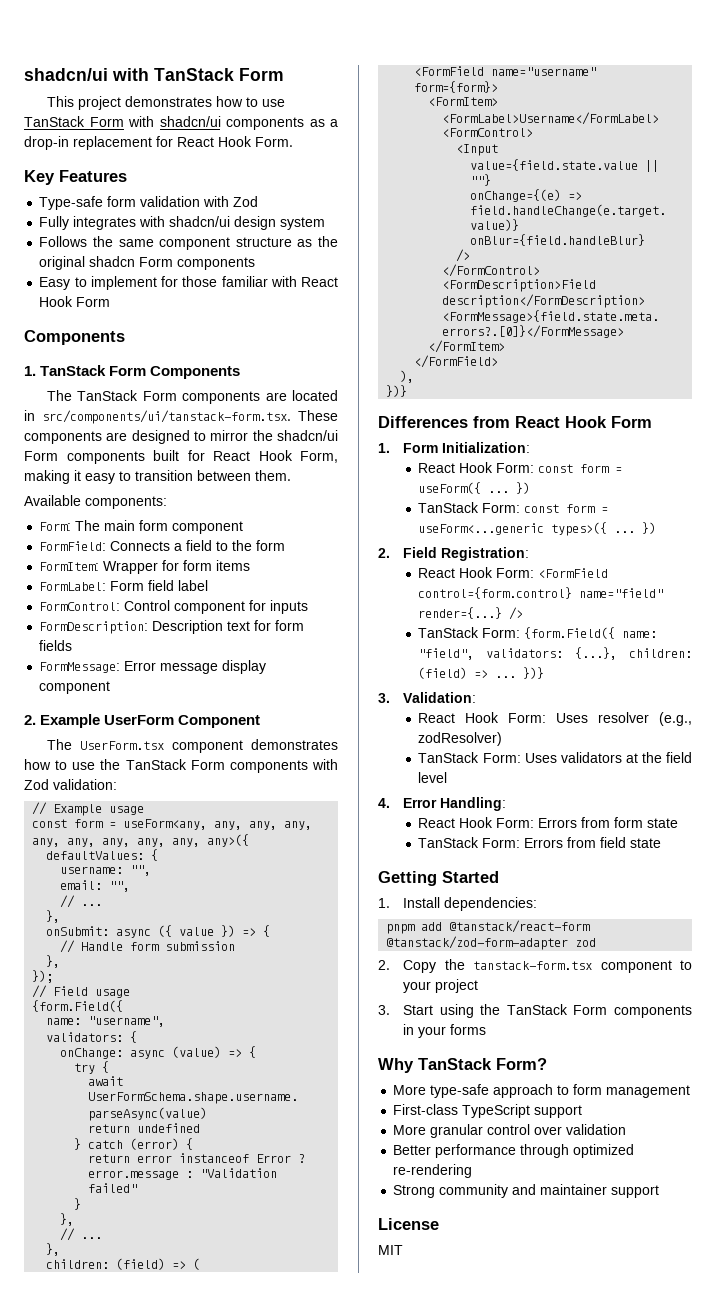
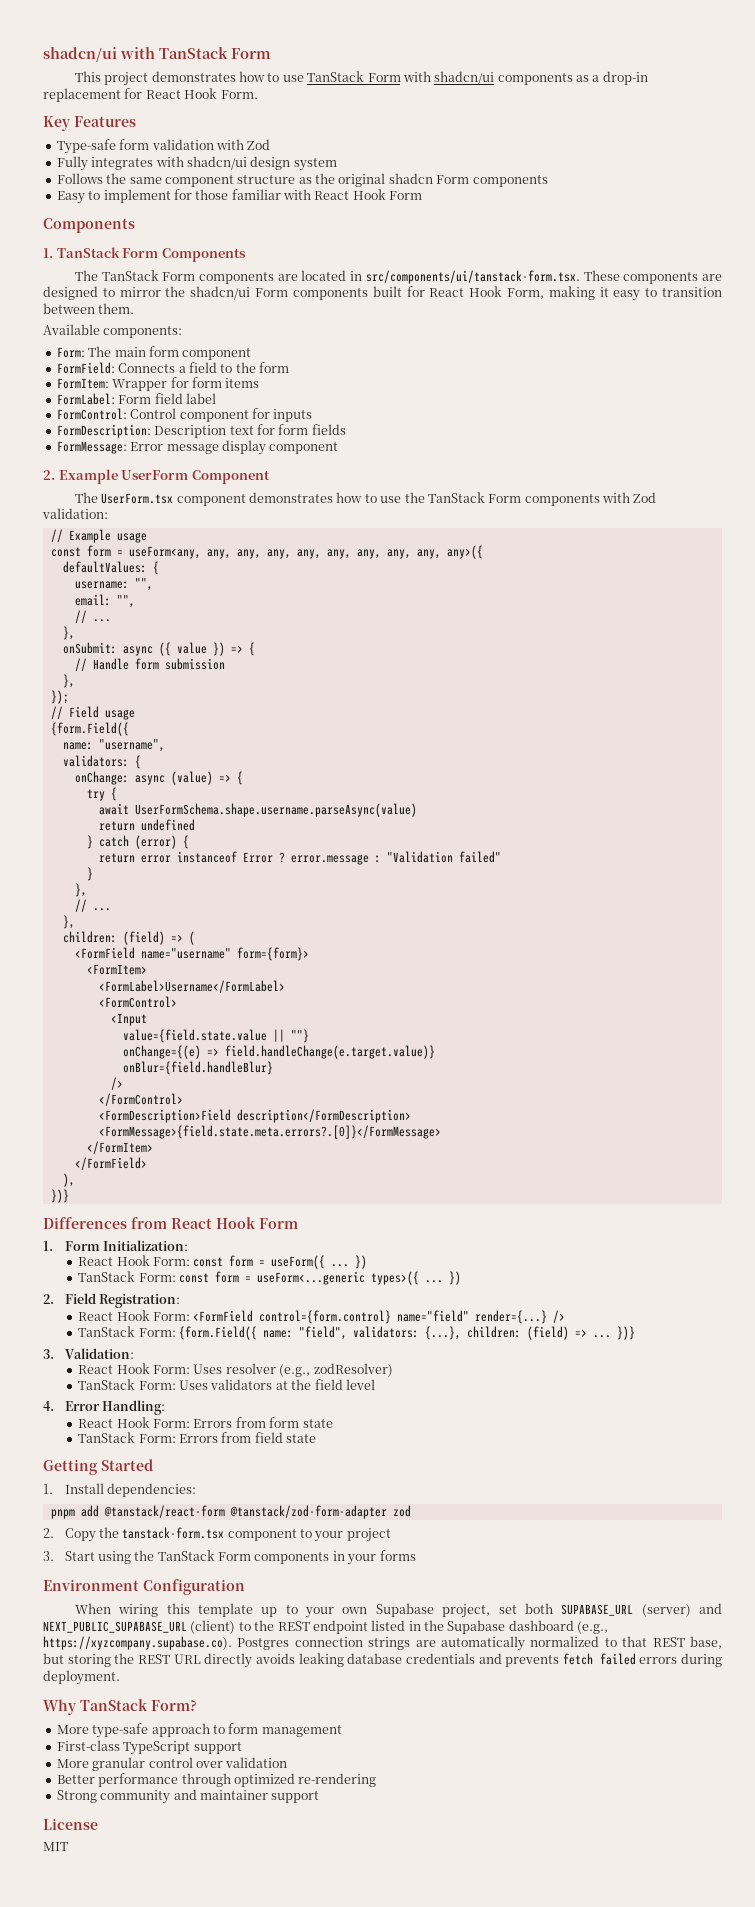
+ Environment Configuration
+ When wiring this template up to your own Supabase project, set both SUPABASE_URL (server) and NEXT_PUBLIC_SUPABASE_URL (client) to the REST endpoint listed in the Supabase dashboard (e.g., https://xyzcompany.supabase.co). Postgres connection strings are automatically normalized to that REST base, but storing the REST URL directly avoids leaking database credentials and prevents fetch failed errors during deployment.

